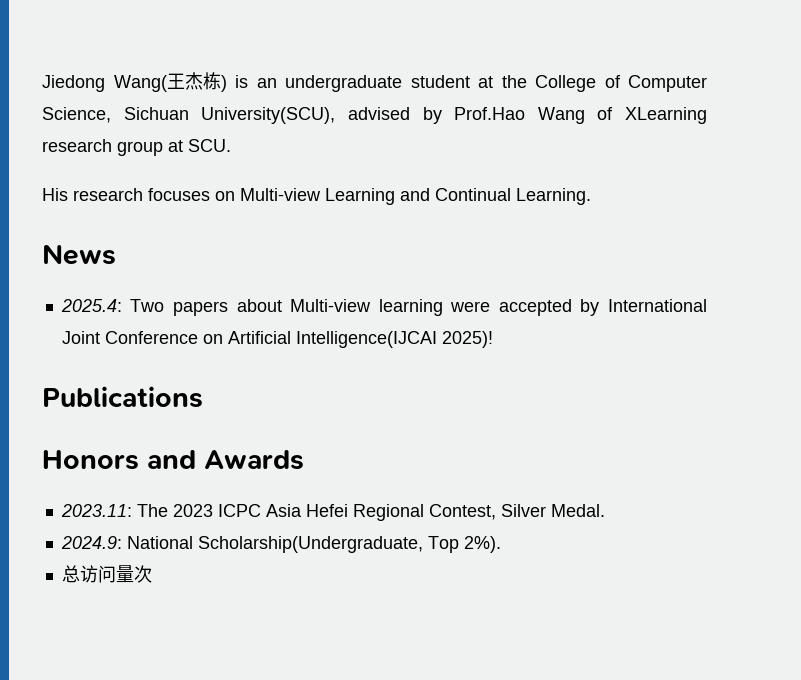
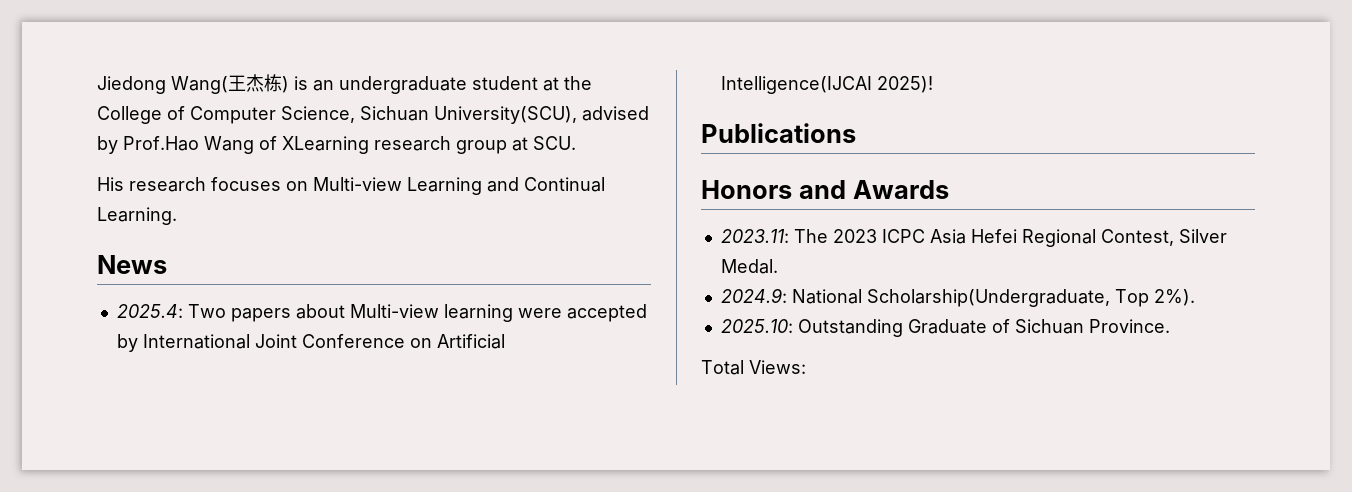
- 总访问量次
+ 2025.10: Outstanding Graduate of Sichuan Province.
+ Total Views:

